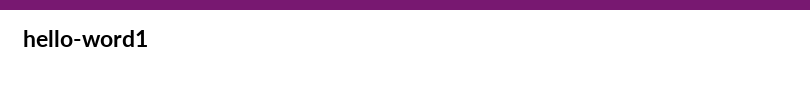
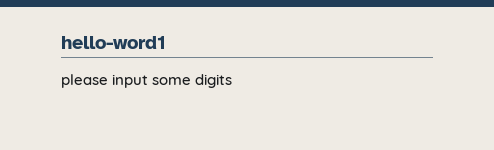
+ please input some digits

